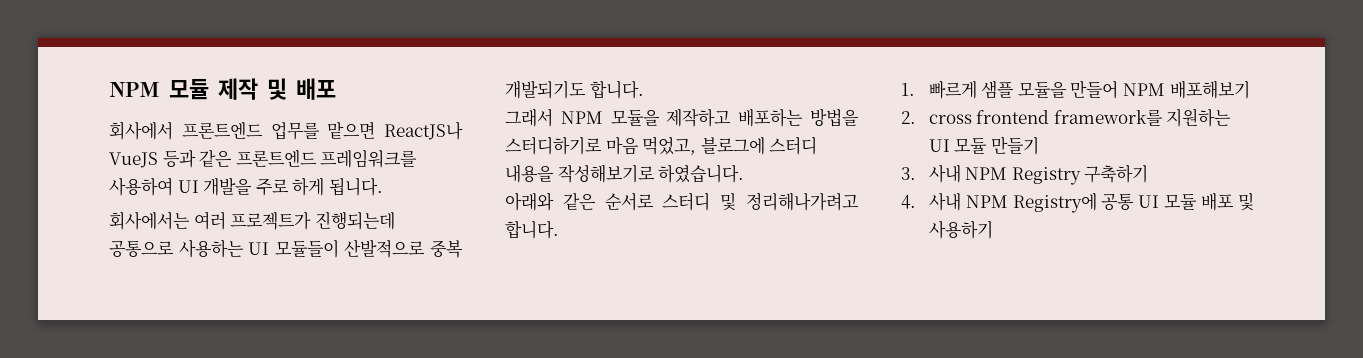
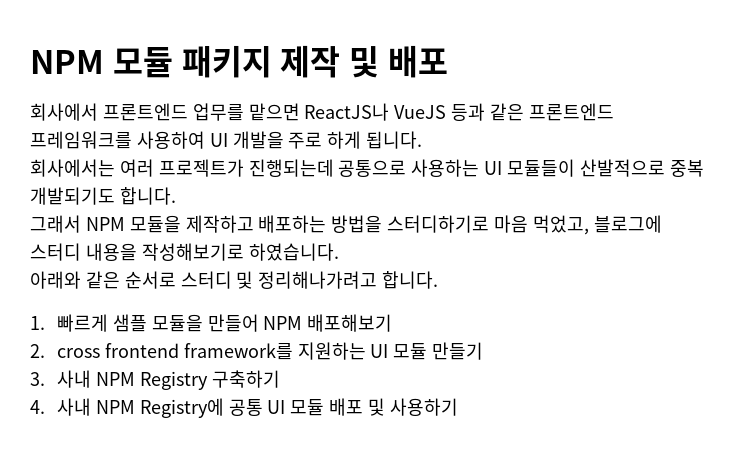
- NPM 모듈 제작 및 배포
+ NPM 모듈 패키지 제작 및 배포

